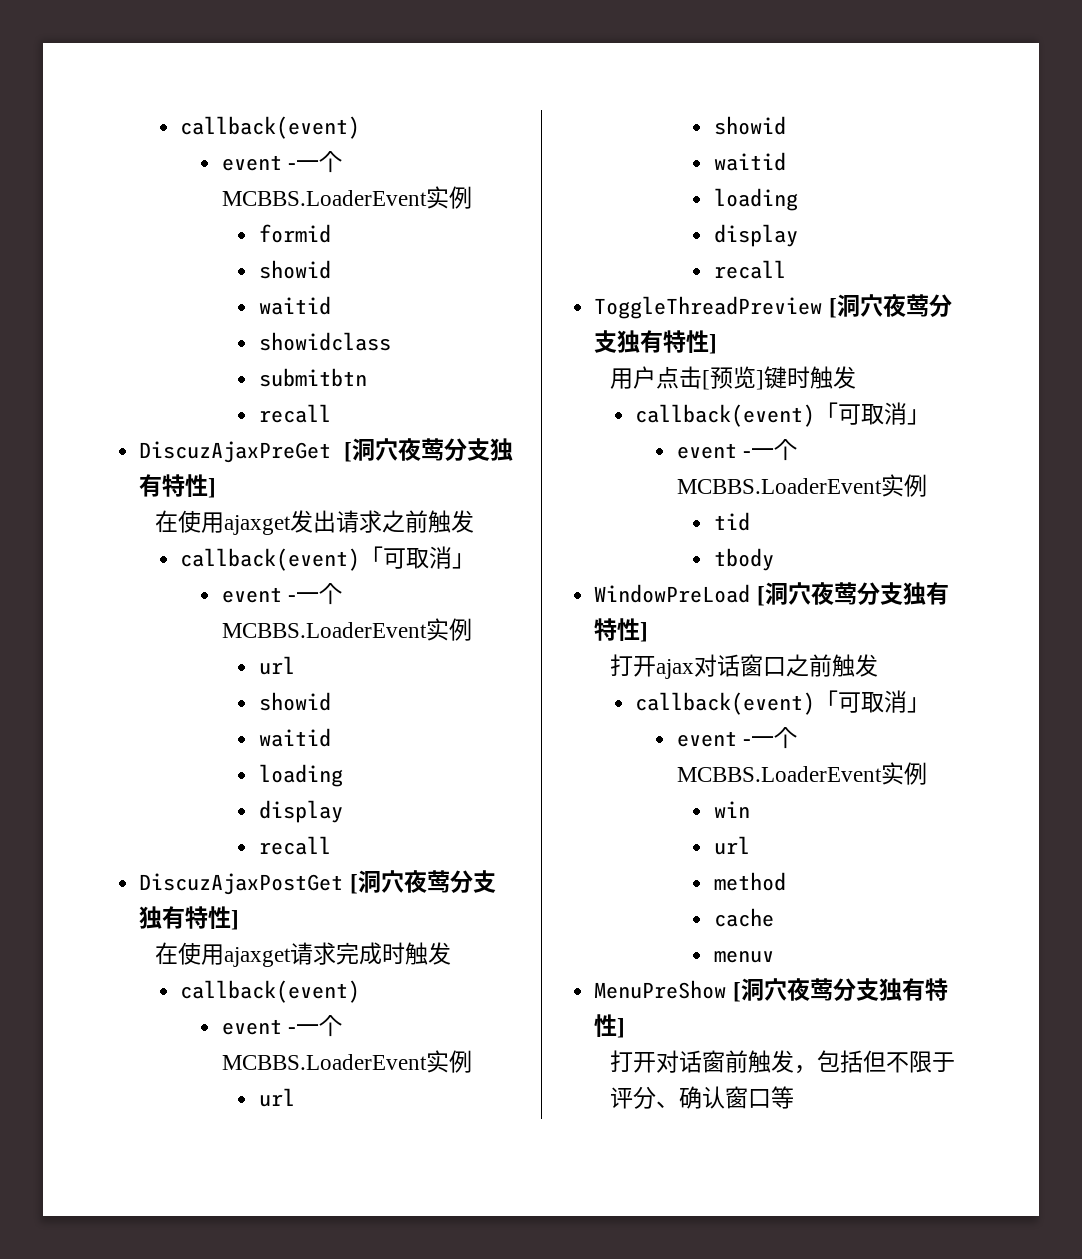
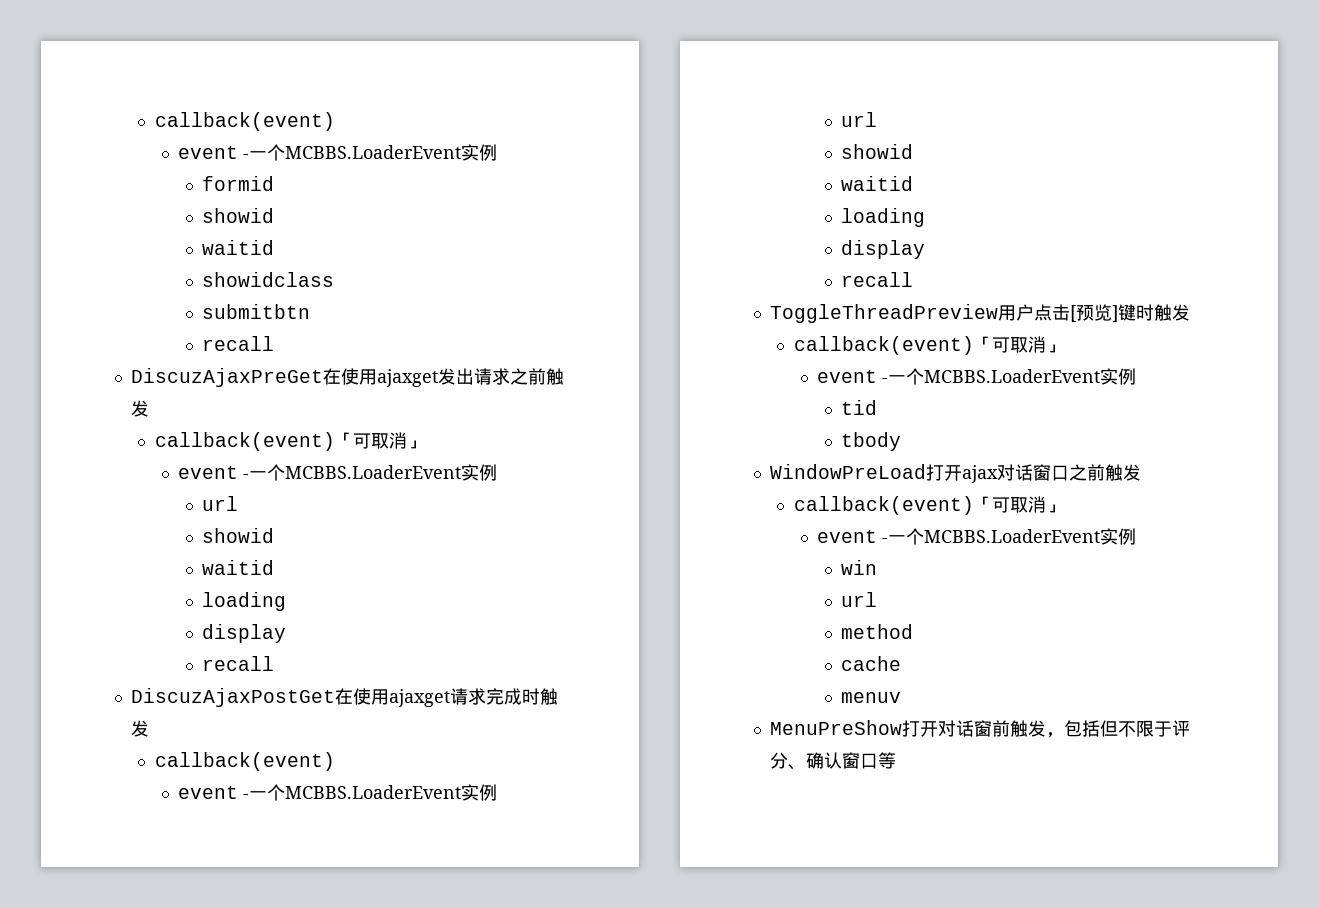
- DiscuzAjaxPreGet [洞穴夜莺分支独有特性]
- 在使用ajaxget发出请求之前触发
+ DiscuzAjaxPreGet在使用ajaxget发出请求之前触发
- DiscuzAjaxPostGet [洞穴夜莺分支独有特性]
- 在使用ajaxget请求完成时触发
+ DiscuzAjaxPostGet在使用ajaxget请求完成时触发
- ToggleThreadPreview [洞穴夜莺分支独有特性]
- 用户点击[预览]键时触发
+ ToggleThreadPreview用户点击[预览]键时触发
- WindowPreLoad [洞穴夜莺分支独有特性]
- 打开ajax对话窗口之前触发
+ WindowPreLoad打开ajax对话窗口之前触发
- MenuPreShow [洞穴夜莺分支独有特性]
- 打开对话窗前触发，包括但不限于评分、确认窗口等
+ MenuPreShow打开对话窗前触发，包括但不限于评分、确认窗口等

